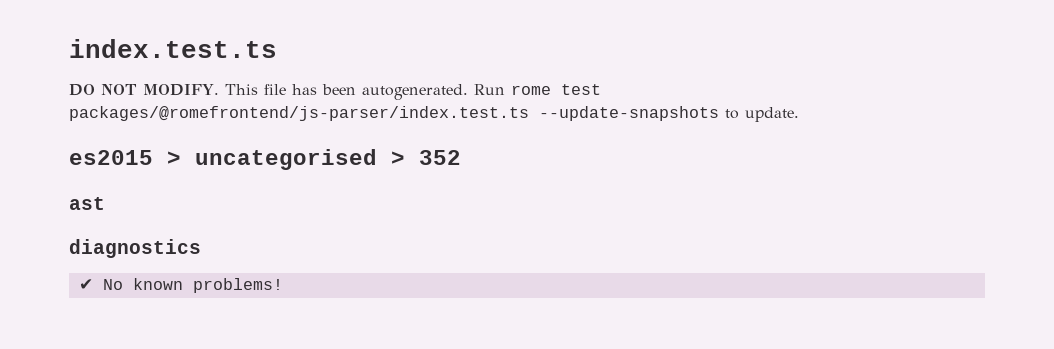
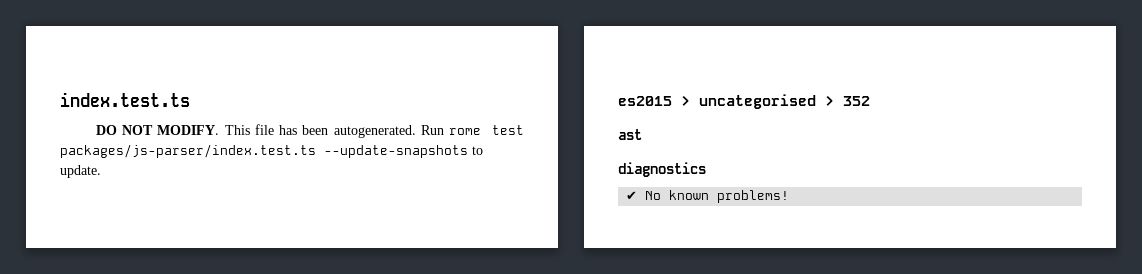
- Run rome test packages/@romefrontend/js-parser/index.test.ts --update-snapshots to update.
+ Run rome test packages/js-parser/index.test.ts --update-snapshots to update.

